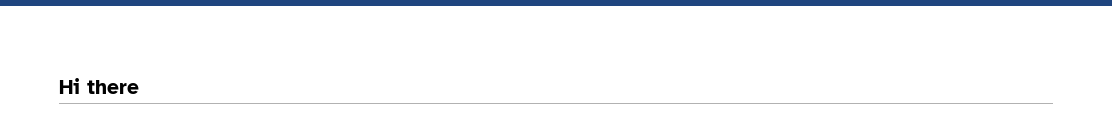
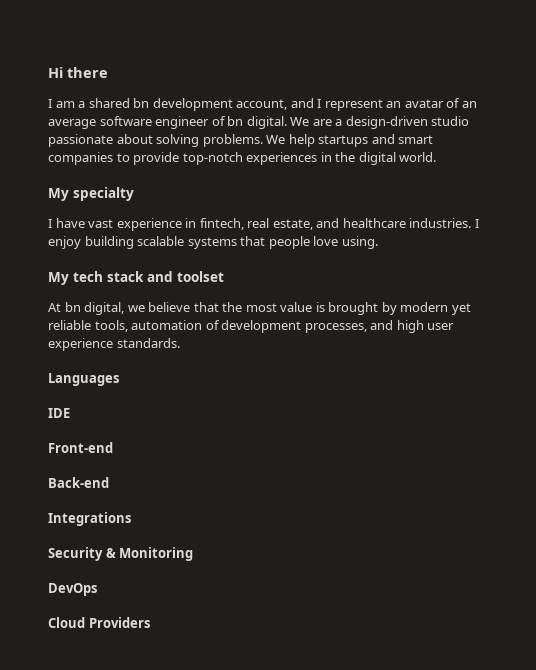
+ I am a shared bn development account, and I represent an avatar of an average software engineer of bn digital. We are a design-driven studio passionate about solving problems. We help startups and smart companies to provide top-notch experiences in the digital world.
+ My specialty
+ I have vast experience in fintech, real estate, and healthcare industries. I enjoy building scalable systems that people love using.
+ My tech stack and toolset
+ At bn digital, we believe that the most value is brought by modern yet reliable tools, automation of development processes, and high user experience standards.
+ Languages
+ IDE
+ Front-end
+ Back-end
+ Integrations
+ Security & Monitoring
+ DevOps
+ Cloud Providers

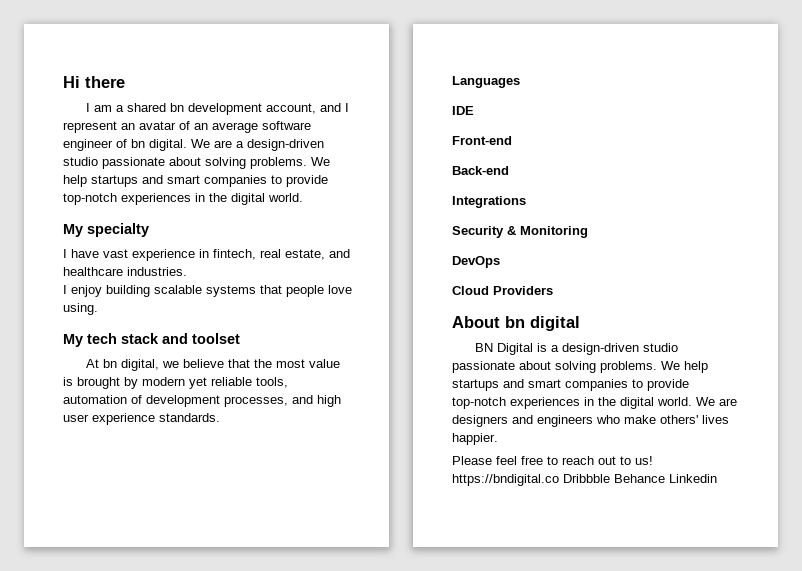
- I have vast experience in fintech, real estate, and healthcare industries. I enjoy building scalable systems that people love using.
+ I have vast experience in fintech, real estate, and healthcare industries.
+ I enjoy building scalable systems that people love using.
+ About bn digital
+ BN Digital is a design-driven studio passionate about solving problems. We help startups and smart companies to provide top-notch experiences in the digital world. We are designers and engineers who make others' lives happier.
+ Please feel free to reach out to us! https://bndigital.co Dribbble Behance Linkedin

